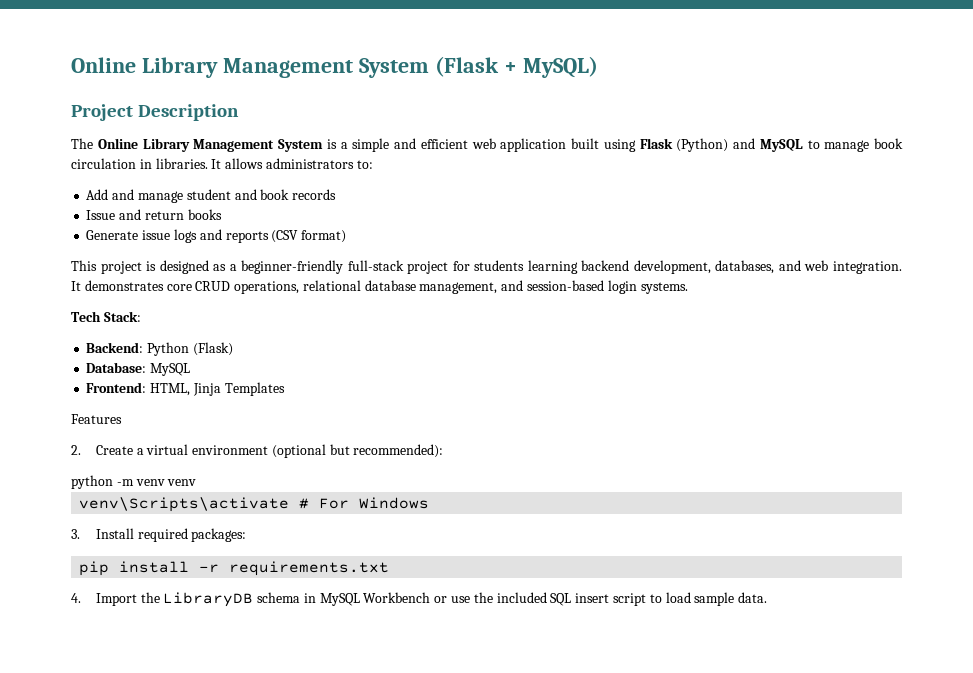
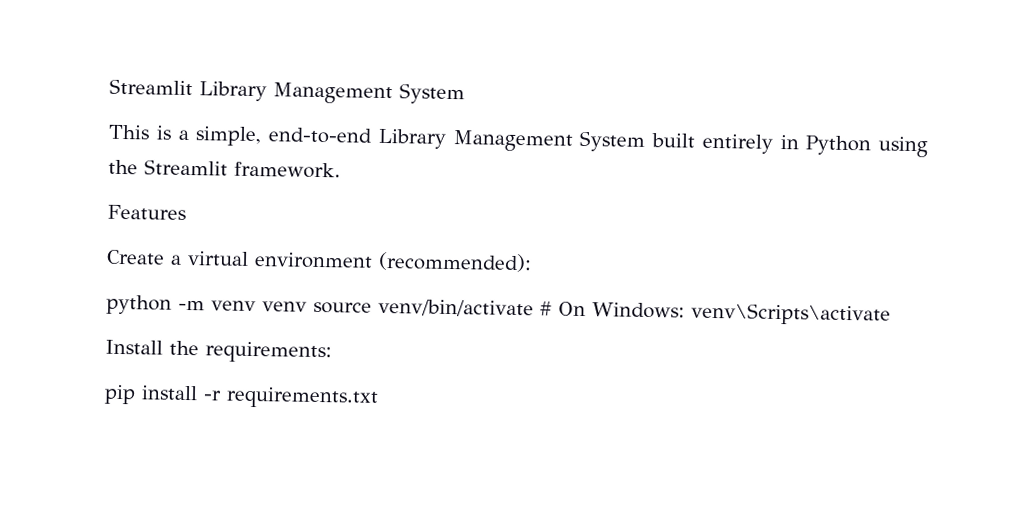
- Online Library Management System (Flask + MySQL)
- Project Description
- The Online Library Management System is a simple and efficient web application built using Flask (Python) and MySQL to manage book circulation in libraries. It allows administrators to:
- Add and manage student and book records
- Issue and return books
- Generate issue logs and reports (CSV format)
- This project is designed as a beginner-friendly full-stack project for students learning backend development, databases, and web integration. It demonstrates core CRUD operations, relational database management, and session-based login systems.
- Tech Stack:
- Backend: Python (Flask)
- Database: MySQL
- Frontend: HTML, Jinja Templates
+ Streamlit Library Management System
+ This is a simple, end-to-end Library Management System built entirely in Python using the Streamlit framework.
- 2. Create a virtual environment (optional but recommended):
+ Create a virtual environment (recommended):
- python -m venv venv
- venv\Scripts\activate # For Windows
- 3. Install required packages:
+ python -m venv venv source venv/bin/activate # On Windows: venv\Scripts\activate
+ Install the requirements:
  pip install -r requirements.txt
- 4. Import the LibraryDB schema in MySQL Workbench or use the included SQL insert script to load sample data.

